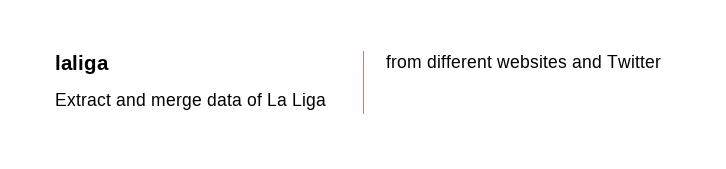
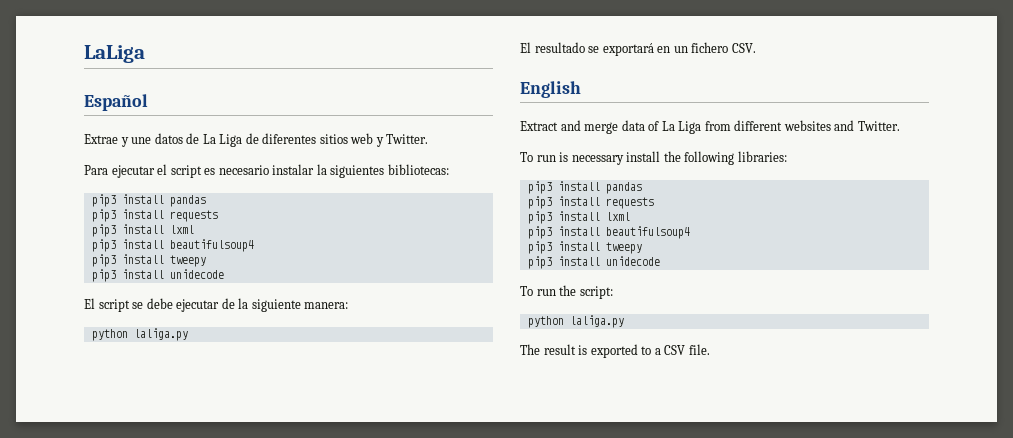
- laliga
+ LaLiga
+ Español
+ Extrae y une datos de La Liga de diferentes sitios web y Twitter.
+ Para ejecutar el script es necesario instalar la siguientes bibliotecas:
+ pip3 install pandas
+ pip3 install requests
+ pip3 install lxml
+ pip3 install beautifulsoup4
+ pip3 install tweepy
+ pip3 install unidecode
+ El script se debe ejecutar de la siguiente manera:
+ python laliga.py
+ El resultado se exportará en un fichero CSV.
+ English
- Extract and merge data of La Liga from different websites and Twitter
+ Extract and merge data of La Liga from different websites and Twitter.
+ To run is necessary install the following libraries:
+ pip3 install pandas
+ pip3 install requests
+ pip3 install lxml
+ pip3 install beautifulsoup4
+ pip3 install tweepy
+ pip3 install unidecode
+ To run the script:
+ python laliga.py
+ The result is exported to a CSV file.

